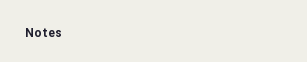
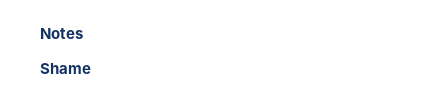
+ Shame

